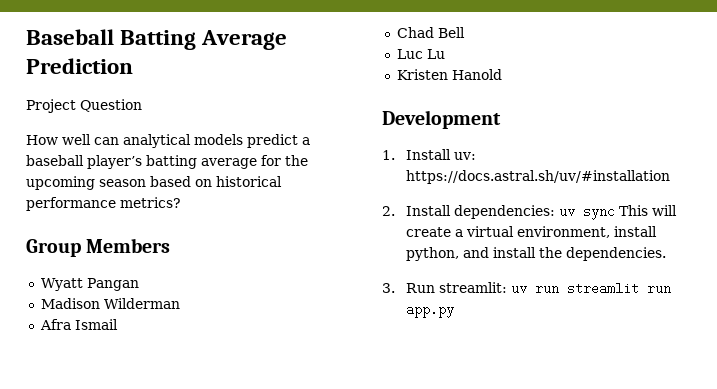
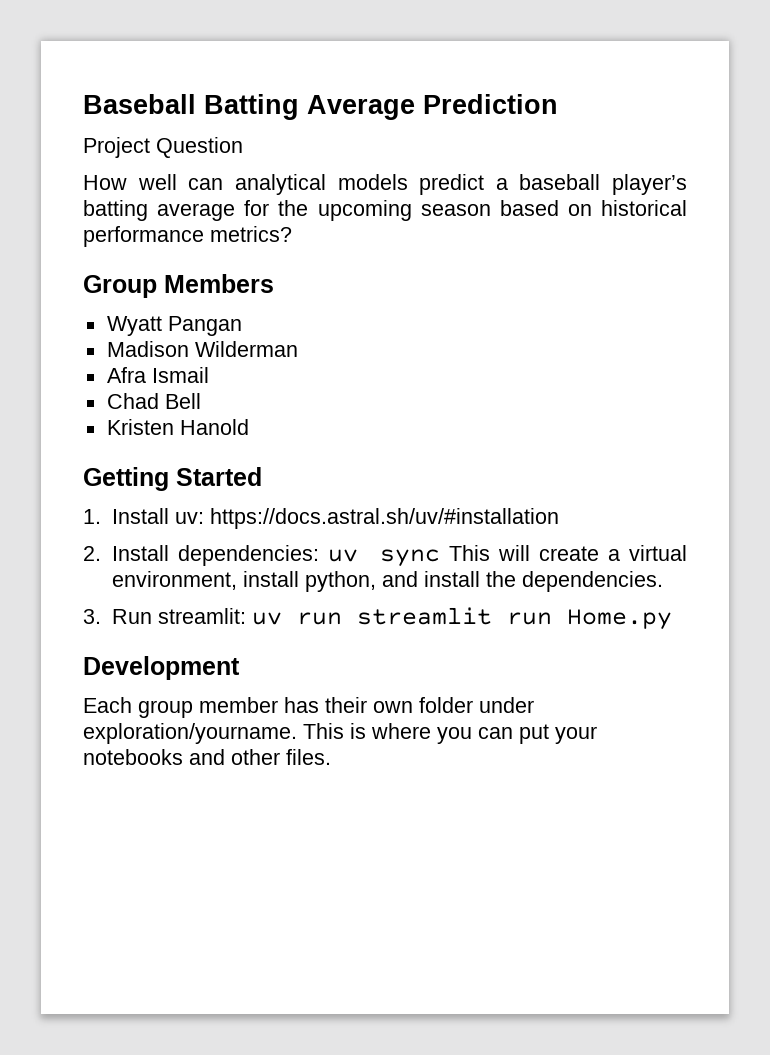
- Luc Lu
- Development
+ Getting Started
- 3. Run streamlit: uv run streamlit run app.py
+ 3. Run streamlit: uv run streamlit run Home.py
+ Development
+ Each group member has their own folder under exploration/yourname. This is where you can put your notebooks and other files.

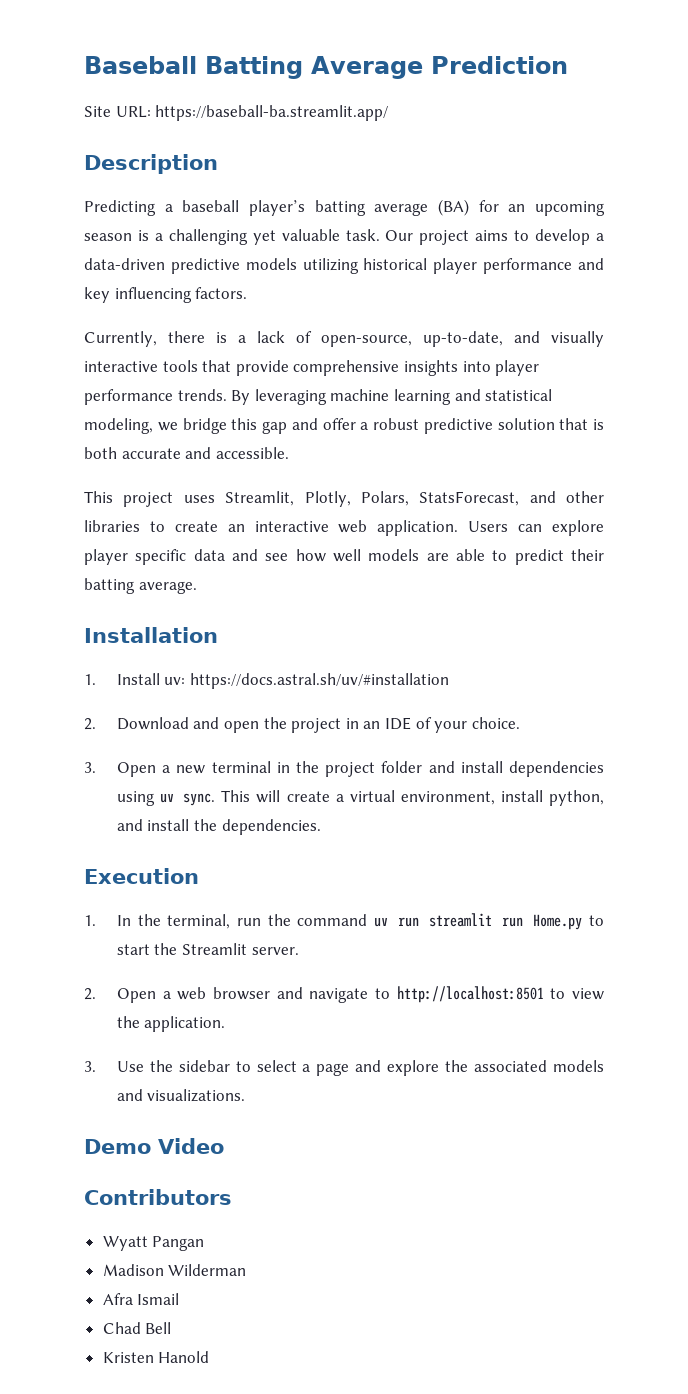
- Project Question
- How well can analytical models predict a baseball player’s batting average for the upcoming season based on historical performance metrics?
- Group Members
+ Site URL: https://baseball-ba.streamlit.app/
+ Description
+ Predicting a baseball player’s batting average (BA) for an upcoming season is a challenging yet valuable task. Our project aims to develop a data-driven predictive models utilizing historical player performance and key influencing factors.
+ Currently, there is a lack of open-source, up-to-date, and visually interactive tools that provide comprehensive insights into player performance trends. By leveraging machine learning and statistical modeling, we bridge this gap and offer a robust predictive solution that is both accurate and accessible.
+ This project uses Streamlit, Plotly, Polars, StatsForecast, and other libraries to create an interactive web application. Users can explore player specific data and see how well models are able to predict their batting average.
+ Installation
+ 1. Install uv: https://docs.astral.sh/uv/#installation
+ 2. Download and open the project in an IDE of your choice.
+ 3. Open a new terminal in the project folder and install dependencies using uv sync. This will create a virtual environment, install python, and install the dependencies.
+ Execution
+ 1. In the terminal, run the command uv run streamlit run Home.py to start the Streamlit server.
+ 2. Open a web browser and navigate to http://localhost:8501 to view the application.
+ 3. Use the sidebar to select a page and explore the associated models and visualizations.
+ Demo Video
+ Contributors
- Getting Started
- 1. Install uv: https://docs.astral.sh/uv/#installation
- 2. Install dependencies: uv sync This will create a virtual environment, install python, and install the dependencies.
- 3. Run streamlit: uv run streamlit run Home.py
- Development
- Each group member has their own folder under exploration/yourname. This is where you can put your notebooks and other files.

